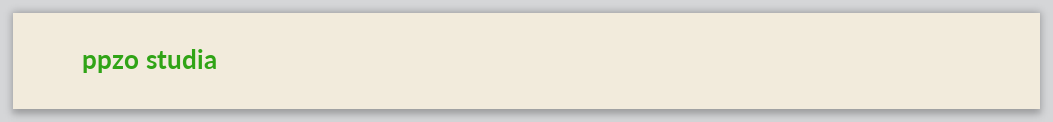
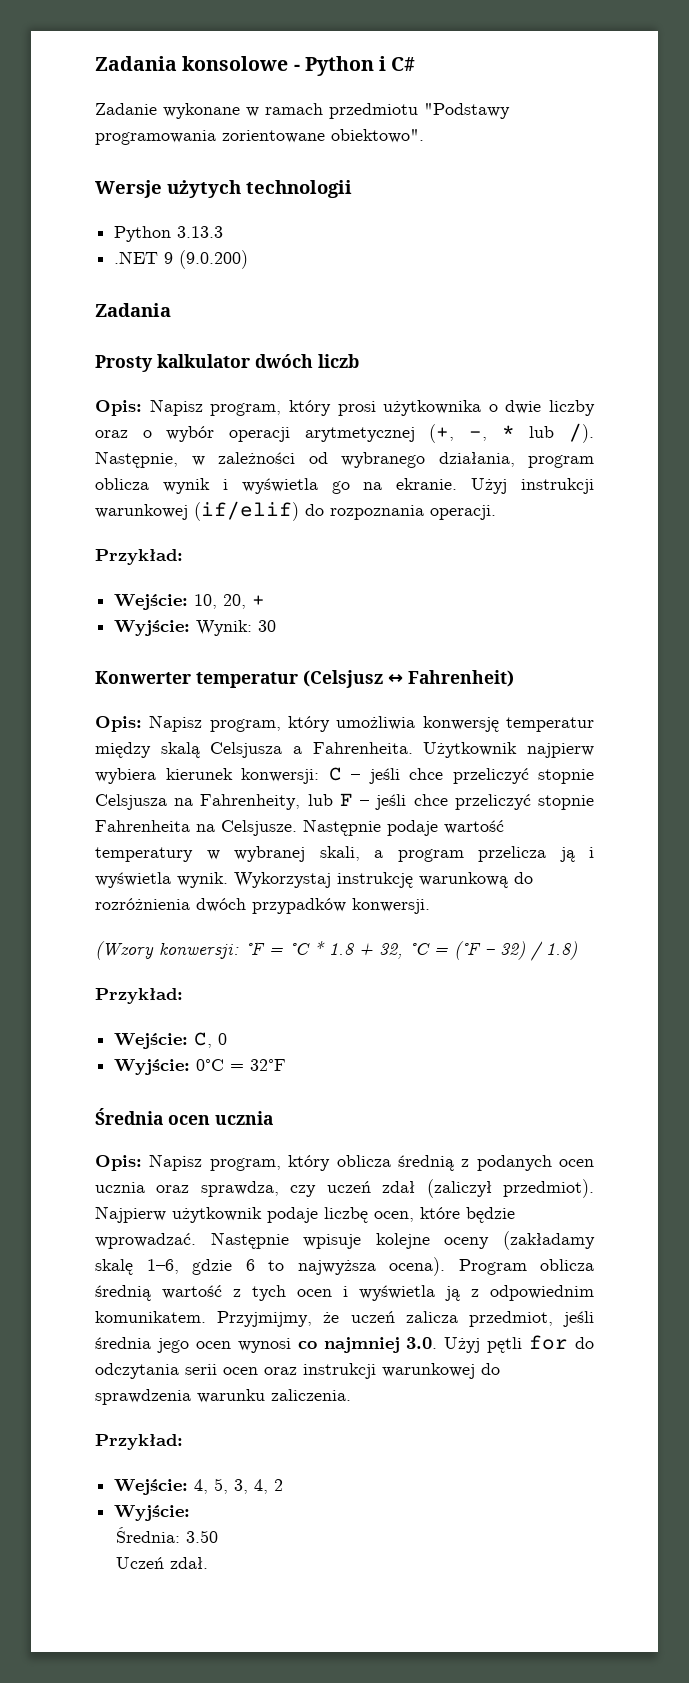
- ppzo studia
+ Zadania konsolowe - Python i C#
+ Zadanie wykonane w ramach przedmiotu "Podstawy programowania zorientowane obiektowo".
+ Wersje użytych technologii
+ Python 3.13.3
+ .NET 9 (9.0.200)
+ Zadania
+ Prosty kalkulator dwóch liczb
+ Opis: Napisz program, który prosi użytkownika o dwie liczby oraz o wybór operacji arytmetycznej (+, -, * lub /). Następnie, w zależności od wybranego działania, program oblicza wynik i wyświetla go na ekranie. Użyj instrukcji warunkowej (if/elif) do rozpoznania operacji.
+ Przykład:
+ Wejście: 10, 20, +
+ Wyjście: Wynik: 30
+ Konwerter temperatur (Celsjusz ↔ Fahrenheit)
+ Opis: Napisz program, który umożliwia konwersję temperatur między skalą Celsjusza a Fahrenheita. Użytkownik najpierw wybiera kierunek konwersji: C – jeśli chce przeliczyć stopnie Celsjusza na Fahrenheity, lub F – jeśli chce przeliczyć stopnie Fahrenheita na Celsjusze. Następnie podaje wartość temperatury w wybranej skali, a program przelicza ją i wyświetla wynik. Wykorzystaj instrukcję warunkową do rozróżnienia dwóch przypadków konwersji.
+ (Wzory konwersji: °F = °C * 1.8 + 32, °C = (°F – 32) / 1.8)
+ Przykład:
+ Wejście: C, 0
+ Wyjście: 0°C = 32°F
+ Średnia ocen ucznia
+ Opis: Napisz program, który oblicza średnią z podanych ocen ucznia oraz sprawdza, czy uczeń zdał (zaliczył przedmiot). Najpierw użytkownik podaje liczbę ocen, które będzie wprowadzać. Następnie wpisuje kolejne oceny (zakładamy skalę 1–6, gdzie 6 to najwyższa ocena). Program oblicza średnią wartość z tych ocen i wyświetla ją z odpowiednim komunikatem. Przyjmijmy, że uczeń zalicza przedmiot, jeśli średnia jego ocen wynosi co najmniej 3.0. Użyj pętli for do odczytania serii ocen oraz instrukcji warunkowej do sprawdzenia warunku zaliczenia.
+ Przykład:
+ Wejście: 4, 5, 3, 4, 2
+ Wyjście:
+ Średnia: 3.50
+ Uczeń zdał.

